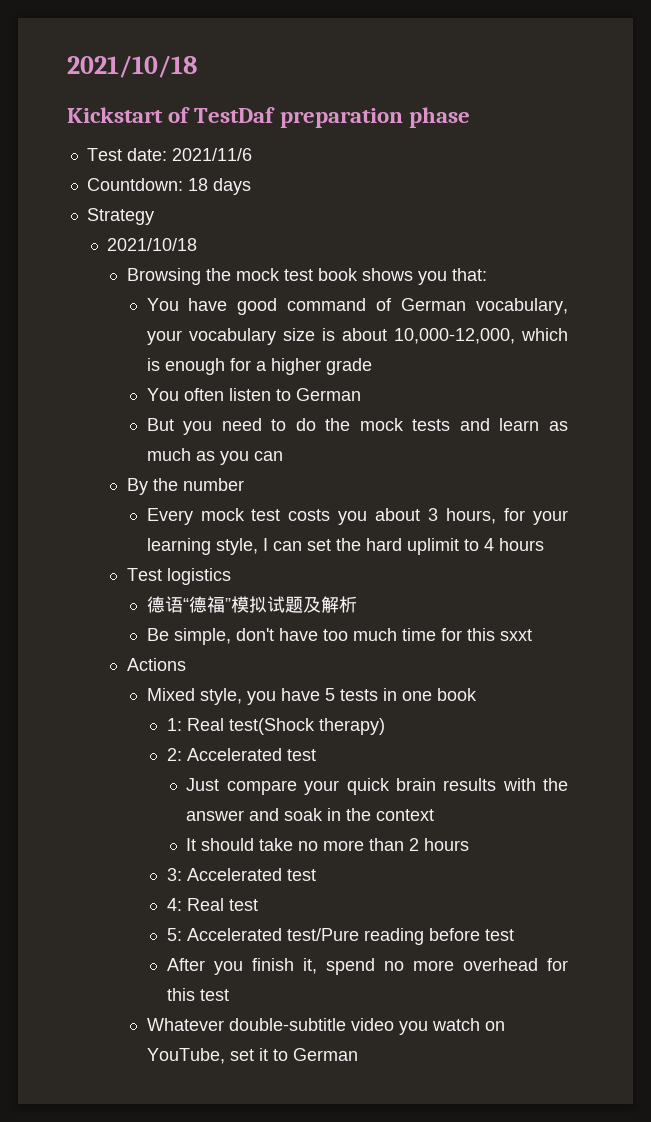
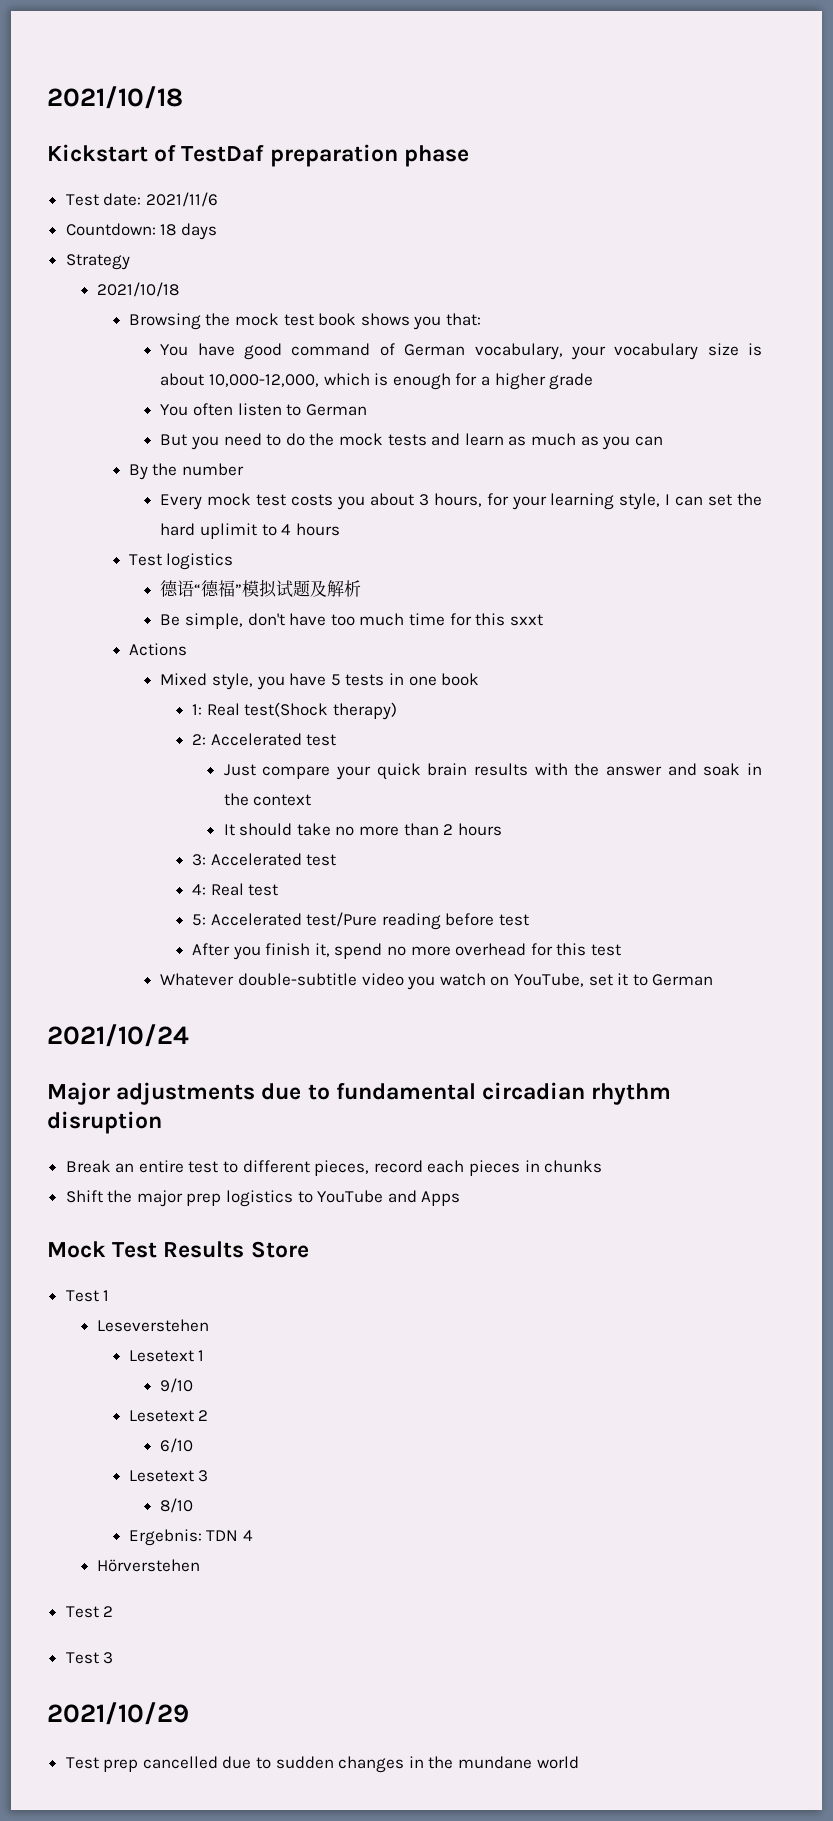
+ 2021/10/24
+ Major adjustments due to fundamental circadian rhythm disruption
+ Break an entire test to different pieces, record each pieces in chunks
+ Shift the major prep logistics to YouTube and Apps
+ Mock Test Results Store
+ Test 1
+ Leseverstehen
+ Lesetext 1
+ 9/10
+ Lesetext 2
+ 6/10
+ Lesetext 3
+ 8/10
+ Ergebnis: TDN 4
+ Hörverstehen
+ Test 2
+ Test 3
+ 2021/10/29
+ Test prep cancelled due to sudden changes in the mundane world

